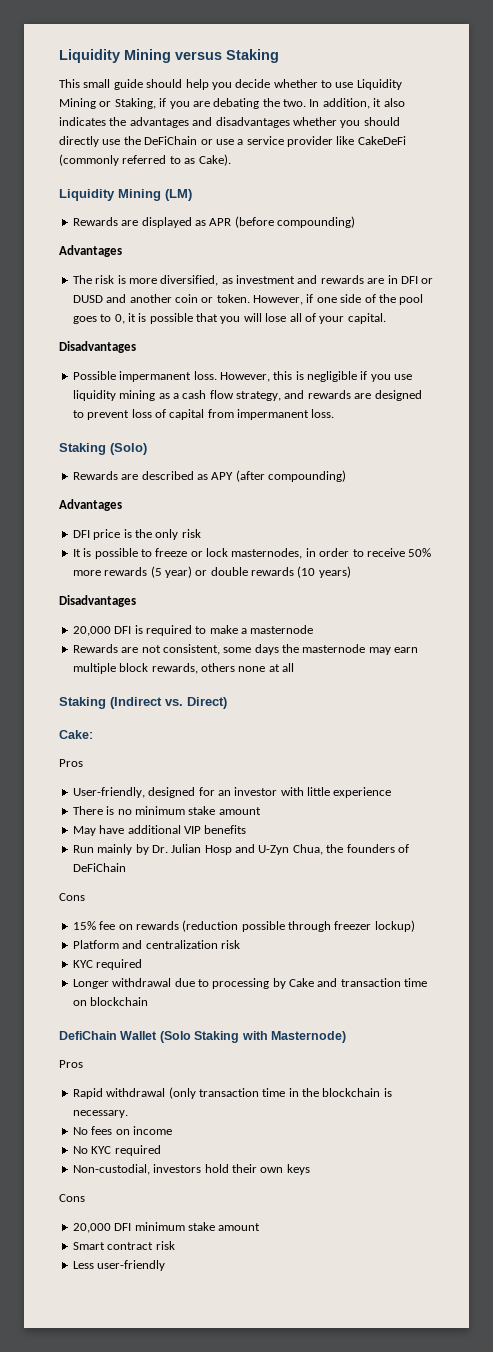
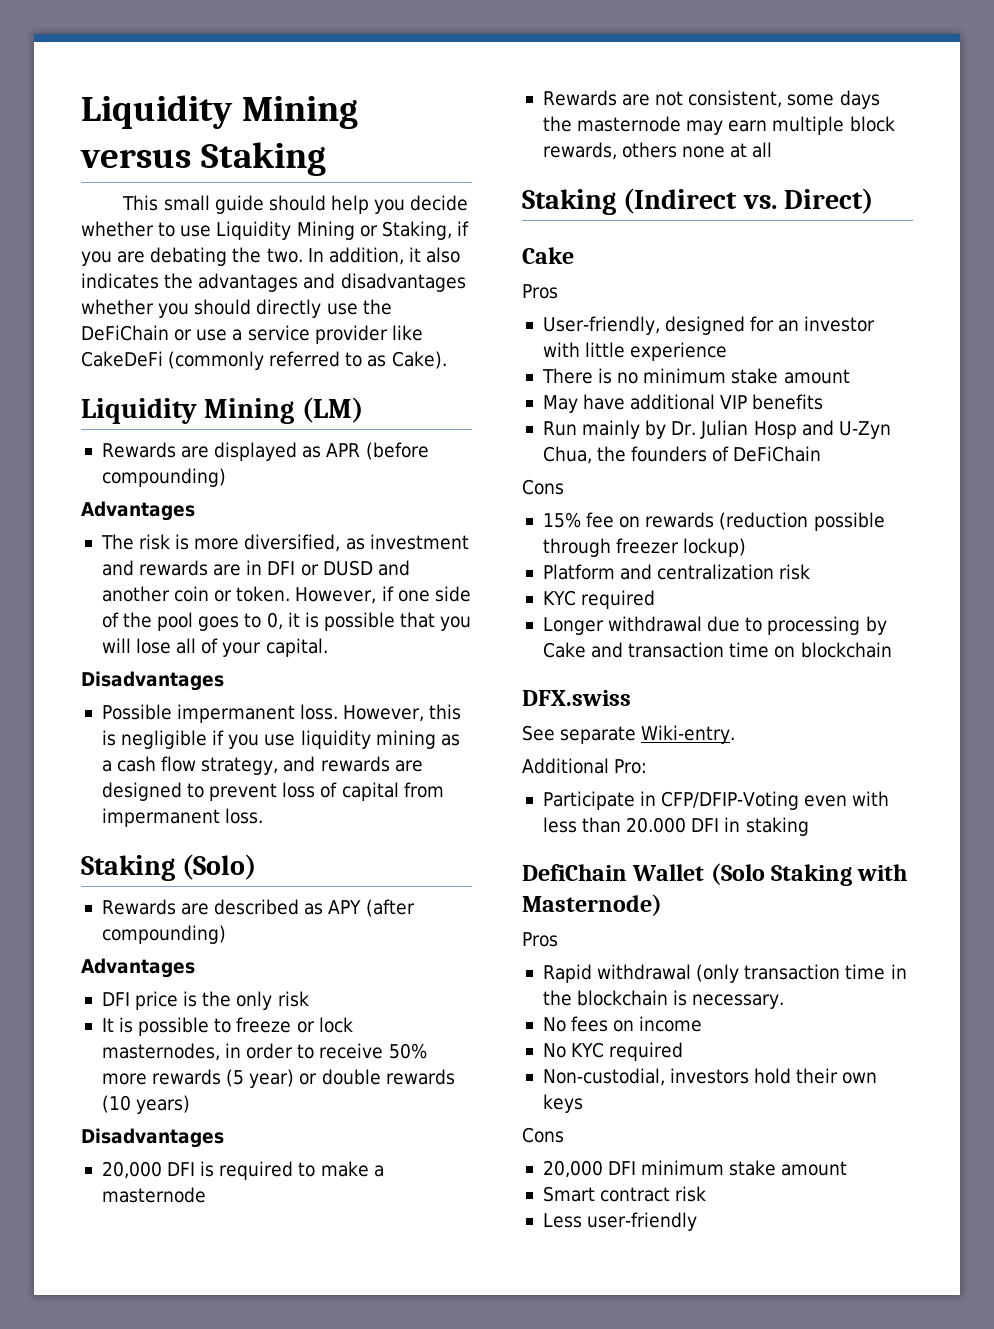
  Staking (Indirect vs. Direct)
- Cake:
+ Cake
+ DFX.swiss
+ See separate Wiki-entry.
+ Additional Pro:
+ Participate in CFP/DFIP-Voting even with less than 20.000 DFI in staking

